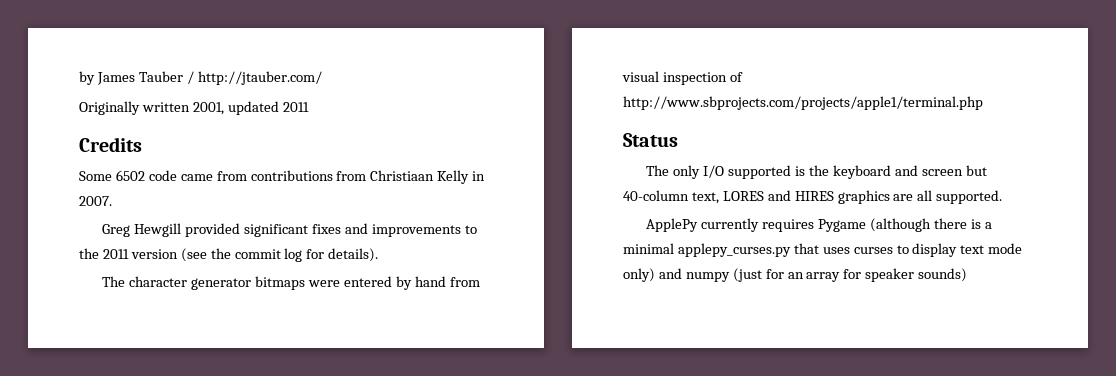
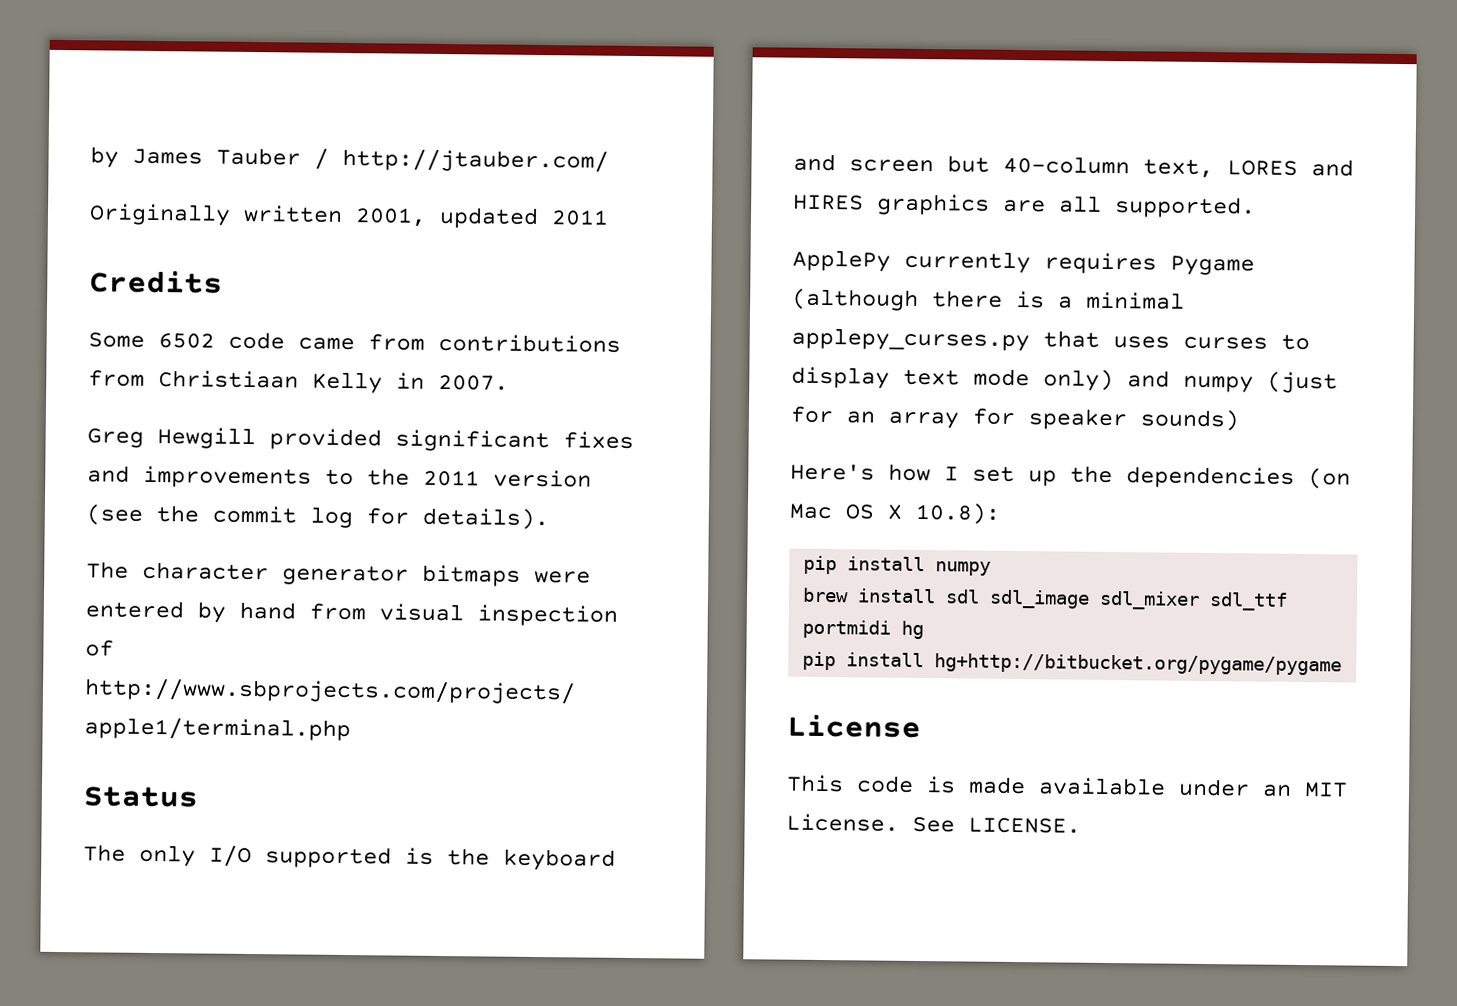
+ Here's how I set up the dependencies (on Mac OS X 10.8):
+ pip install numpy
+ brew install sdl sdl_image sdl_mixer sdl_ttf portmidi hg
+ pip install hg+http://bitbucket.org/pygame/pygame
+ License
+ This code is made available under an MIT License. See LICENSE.

